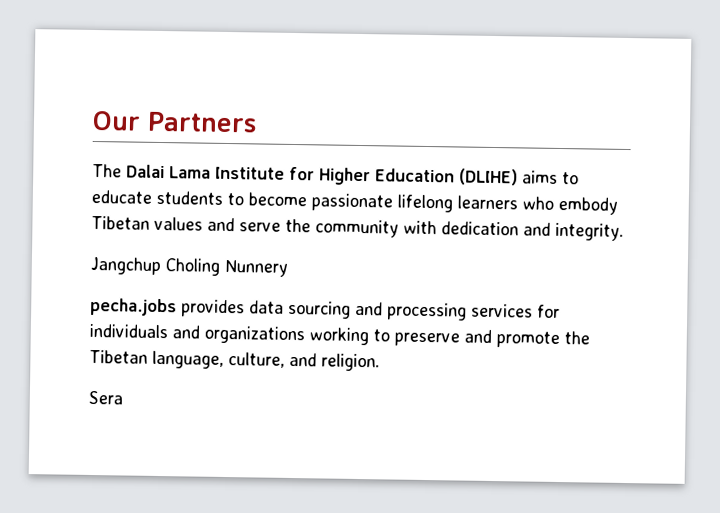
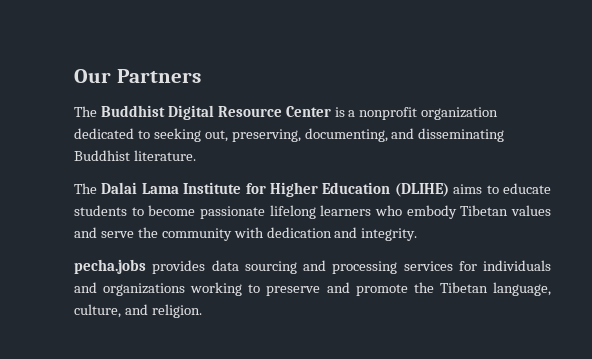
+ The Buddhist Digital Resource Center is a nonprofit organization dedicated to seeking out, preserving, documenting, and disseminating Buddhist literature.
- Jangchup Choling Nunnery
- Sera

